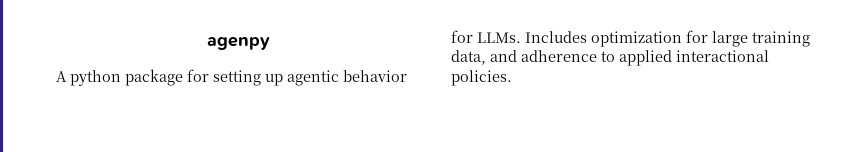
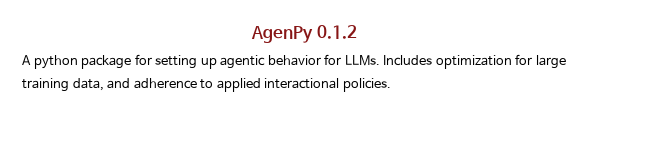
- agenpy
+ AgenPy 0.1.2

